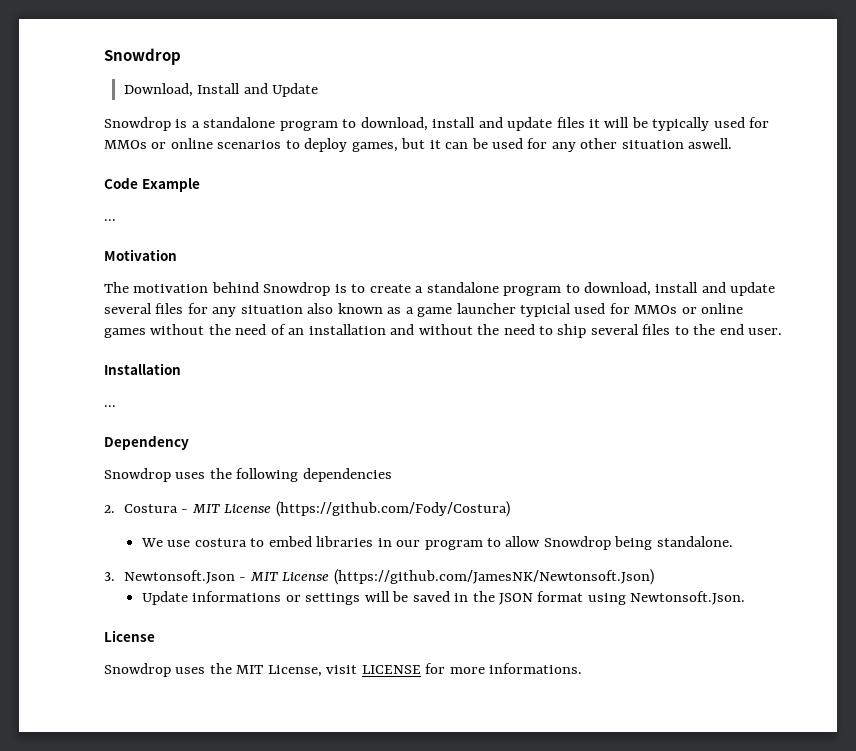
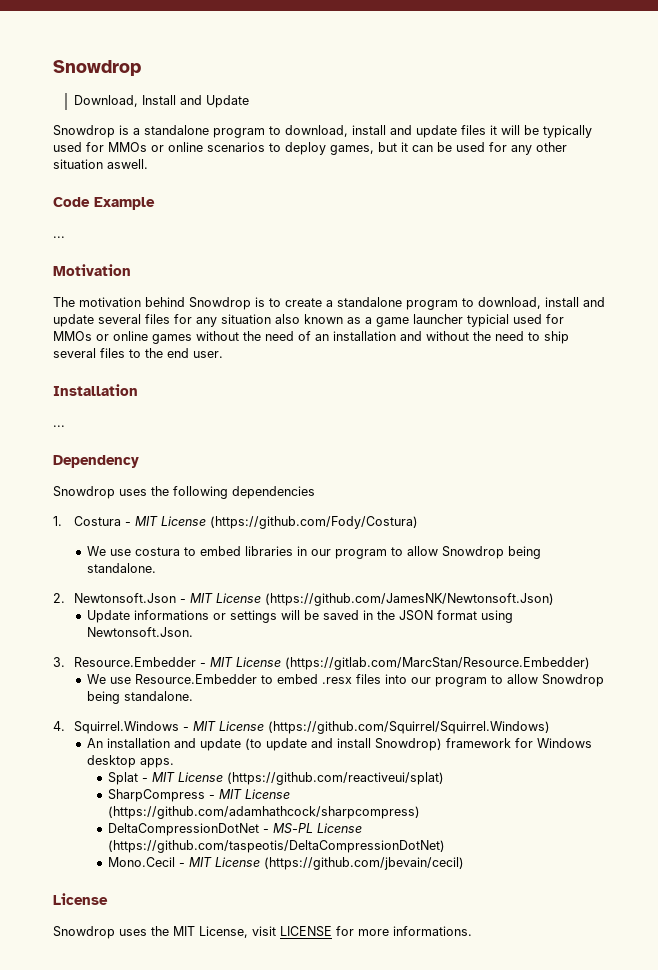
- 2. Costura - MIT License (https://github.com/Fody/Costura)
+ 1. Costura - MIT License (https://github.com/Fody/Costura)
- 3. Newtonsoft.Json - MIT License (https://github.com/JamesNK/Newtonsoft.Json)
+ 2. Newtonsoft.Json - MIT License (https://github.com/JamesNK/Newtonsoft.Json)
+ 3. Resource.Embedder - MIT License (https://gitlab.com/MarcStan/Resource.Embedder)
+ We use Resource.Embedder to embed .resx files into our program to allow Snowdrop being standalone.
+ 4. Squirrel.Windows - MIT License (https://github.com/Squirrel/Squirrel.Windows)
+ An installation and update (to update and install Snowdrop) framework for Windows desktop apps.
+ Splat - MIT License (https://github.com/reactiveui/splat)
+ SharpCompress - MIT License (https://github.com/adamhathcock/sharpcompress)
+ DeltaCompressionDotNet - MS-PL License (https://github.com/taspeotis/DeltaCompressionDotNet)
+ Mono.Cecil - MIT License (https://github.com/jbevain/cecil)

